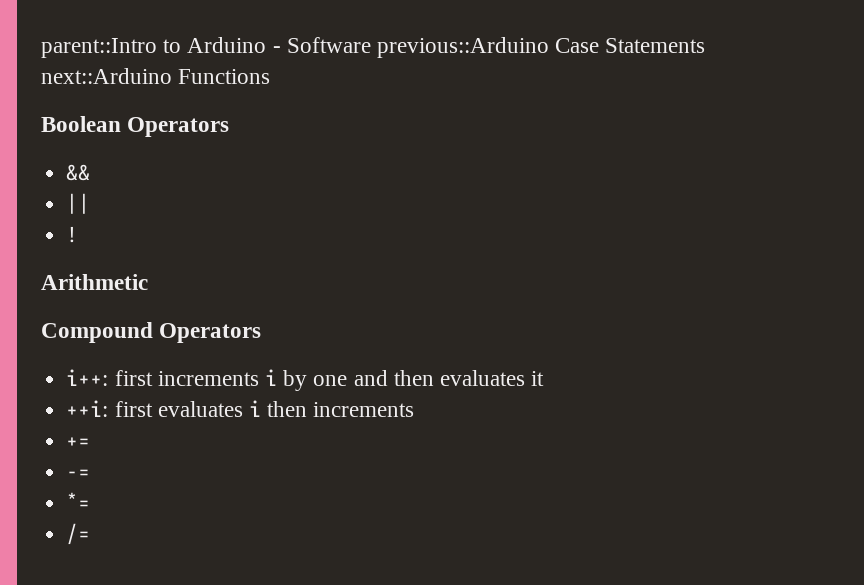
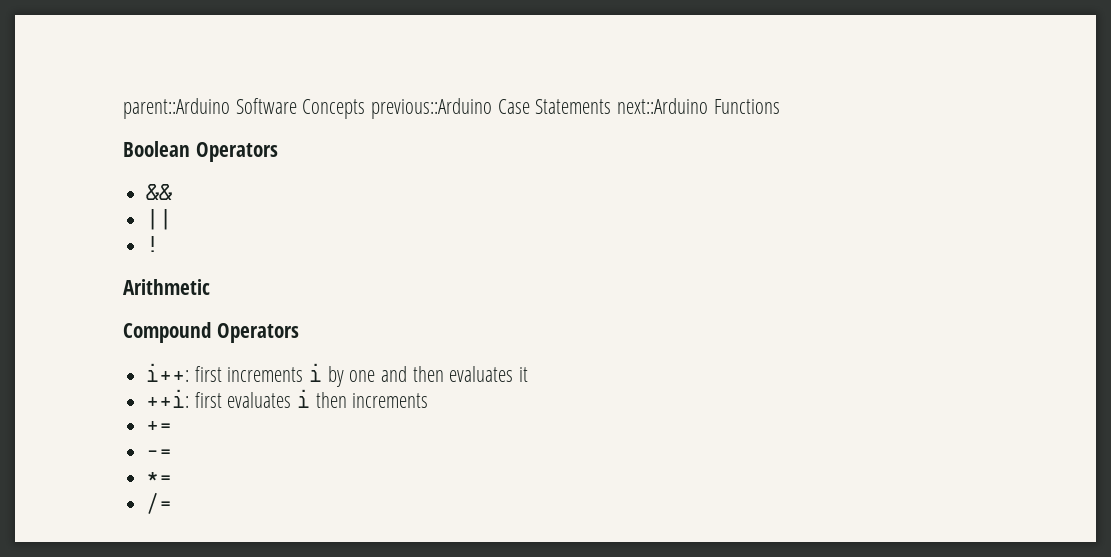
- parent::Intro to Arduino - Software previous::Arduino Case Statements next::Arduino Functions
+ parent::Arduino Software Concepts previous::Arduino Case Statements next::Arduino Functions

